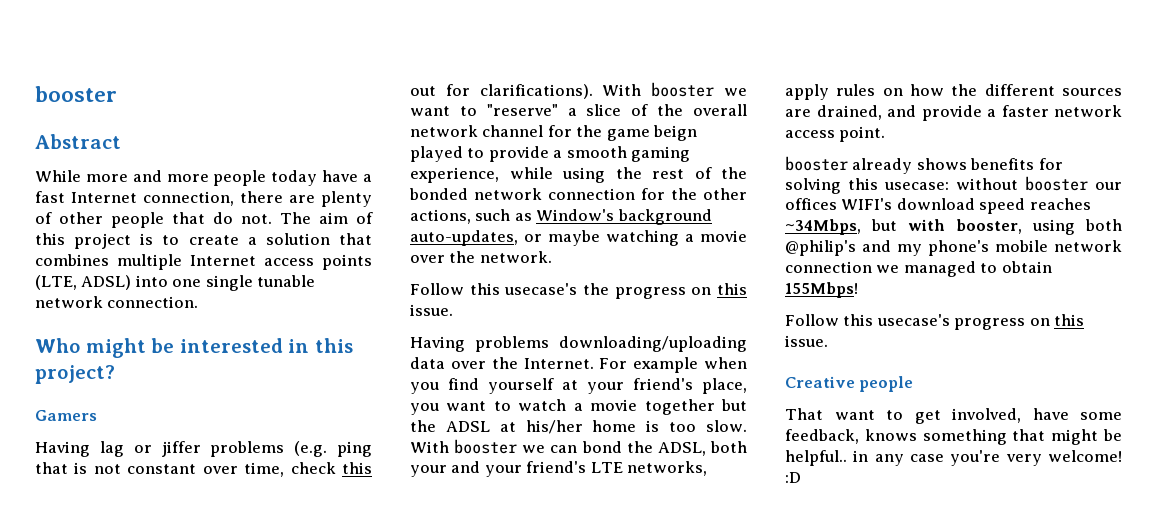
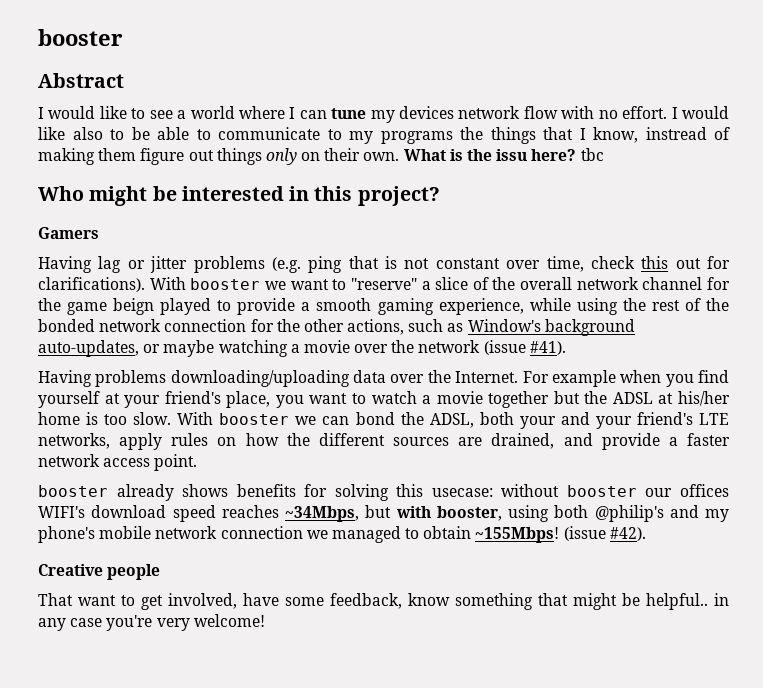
- While more and more people today have a fast Internet connection, there are plenty of other people that do not. The aim of this project is to create a solution that combines multiple Internet access points (LTE, ADSL) into one single tunable network connection.
+ I would like to see a world where I can tune my devices network flow with no effort. I would like also to be able to communicate to my programs the things that I know, instread of making them figure out things only on their own. What is the issu here? tbc
- Having lag or jiffer problems (e.g. ping that is not constant over time, check this out for clarifications).
+ Having lag or jitter problems (e.g. ping that is not constant over time, check this out for clarifications).
- With booster we want to "reserve" a slice of the overall network channel for the game beign played to provide a smooth gaming experience, while using the rest of the bonded network connection for the other actions, such as Window's background auto-updates, or maybe watching a movie over the network.
- Follow this usecase's the progress on this issue.
+ With booster we want to "reserve" a slice of the overall network channel for the game beign played to provide a smooth gaming experience, while using the rest of the bonded network connection for the other actions, such as Window's background auto-updates, or maybe watching a movie over the network (issue #41).
- booster already shows benefits for solving this usecase: without booster our offices WIFI's download speed reaches ~34Mbps, but with booster, using both @philip's and my phone's mobile network connection we managed to obtain 155Mbps!
- Follow this usecase's progress on this issue.
+ booster already shows benefits for solving this usecase: without booster our offices WIFI's download speed reaches ~34Mbps, but with booster, using both @philip's and my phone's mobile network connection we managed to obtain ~155Mbps! (issue #42).
- That want to get involved, have some feedback, knows something that might be helpful.. in any case you're very welcome! :D
+ That want to get involved, have some feedback, know something that might be helpful.. in any case you're very welcome!

